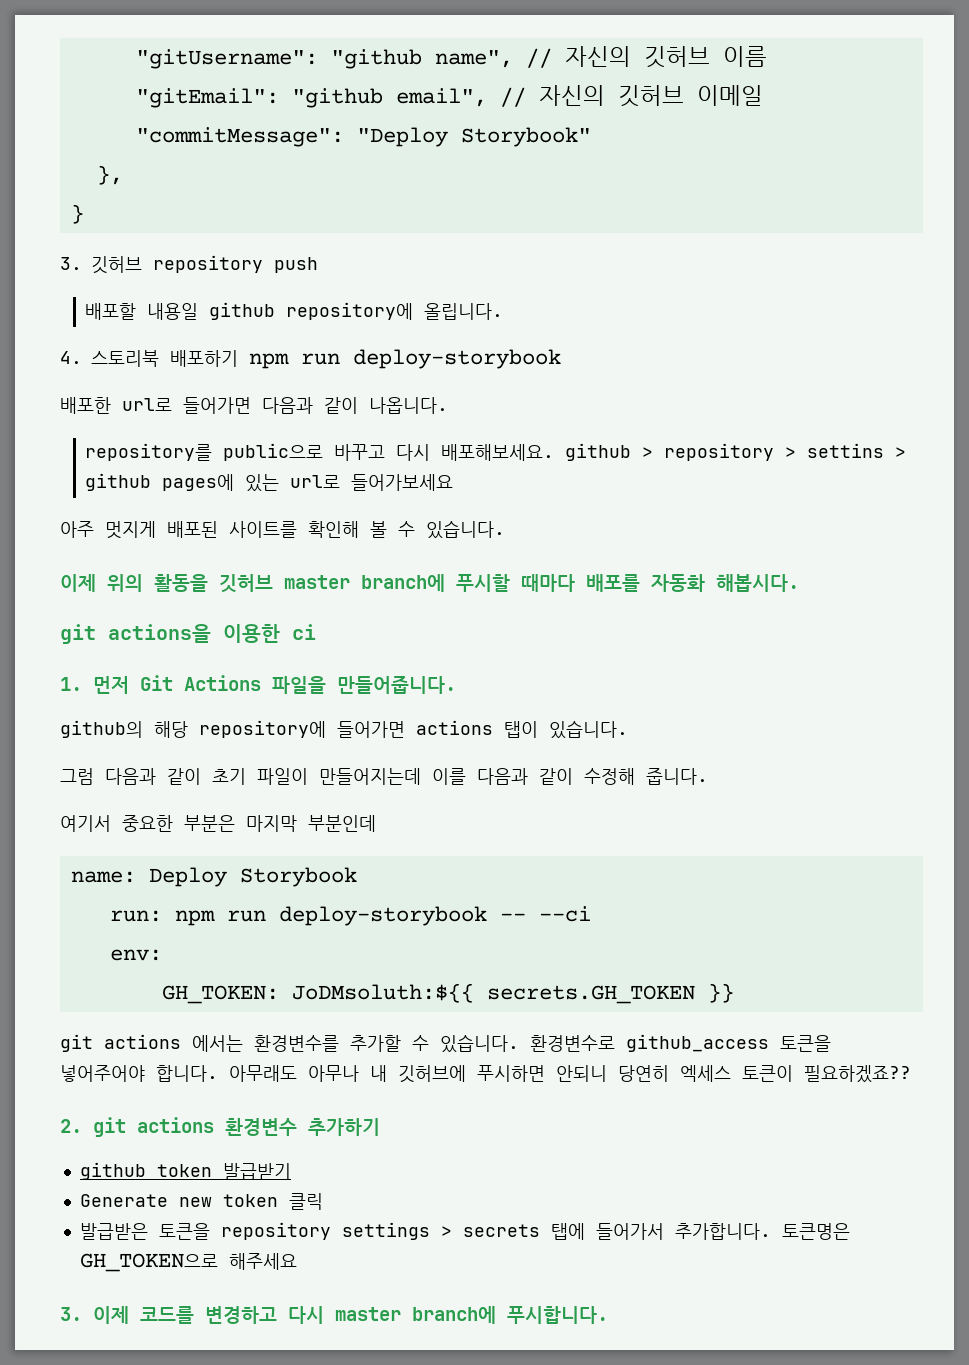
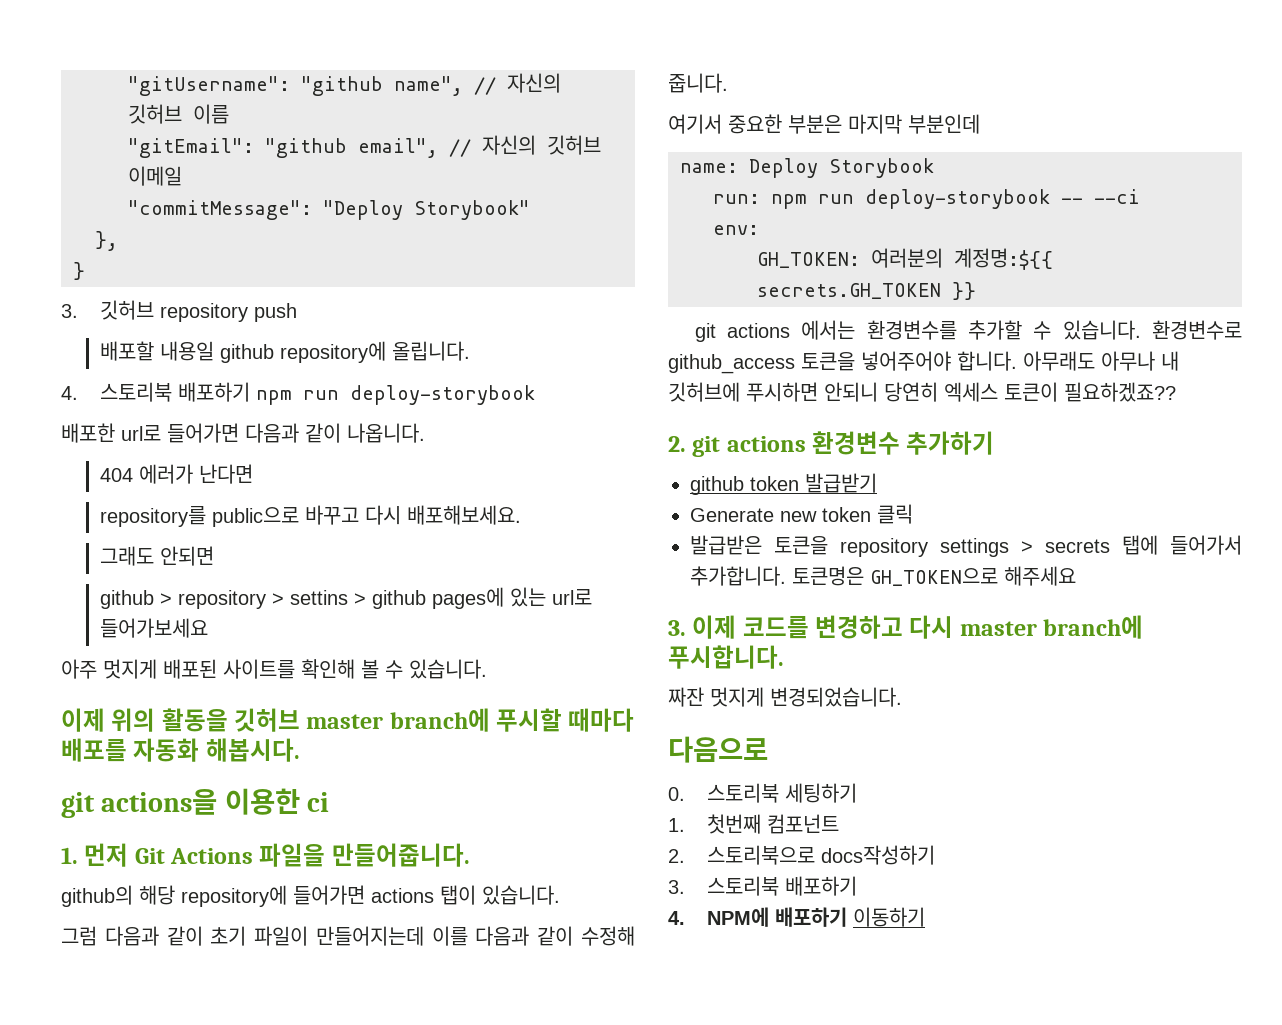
+ 404 에러가 난다면
- repository를 public으로 바꾸고 다시 배포해보세요. github > repository > settins > github pages에 있는 url로 들어가보세요
+ repository를 public으로 바꾸고 다시 배포해보세요.
+ 그래도 안되면
+ github > repository > settins > github pages에 있는 url로 들어가보세요
- GH_TOKEN: JoDMsoluth:${{ secrets.GH_TOKEN }}
+ GH_TOKEN: 여러분의 계정명:${{ secrets.GH_TOKEN }}
+ 짜잔 멋지게 변경되었습니다.
+ 다음으로
+ 0. 스토리북 세팅하기
+ 1. 첫번째 컴포넌트
+ 2. 스토리북으로 docs작성하기
+ 3. 스토리북 배포하기
+ 4. NPM에 배포하기 이동하기

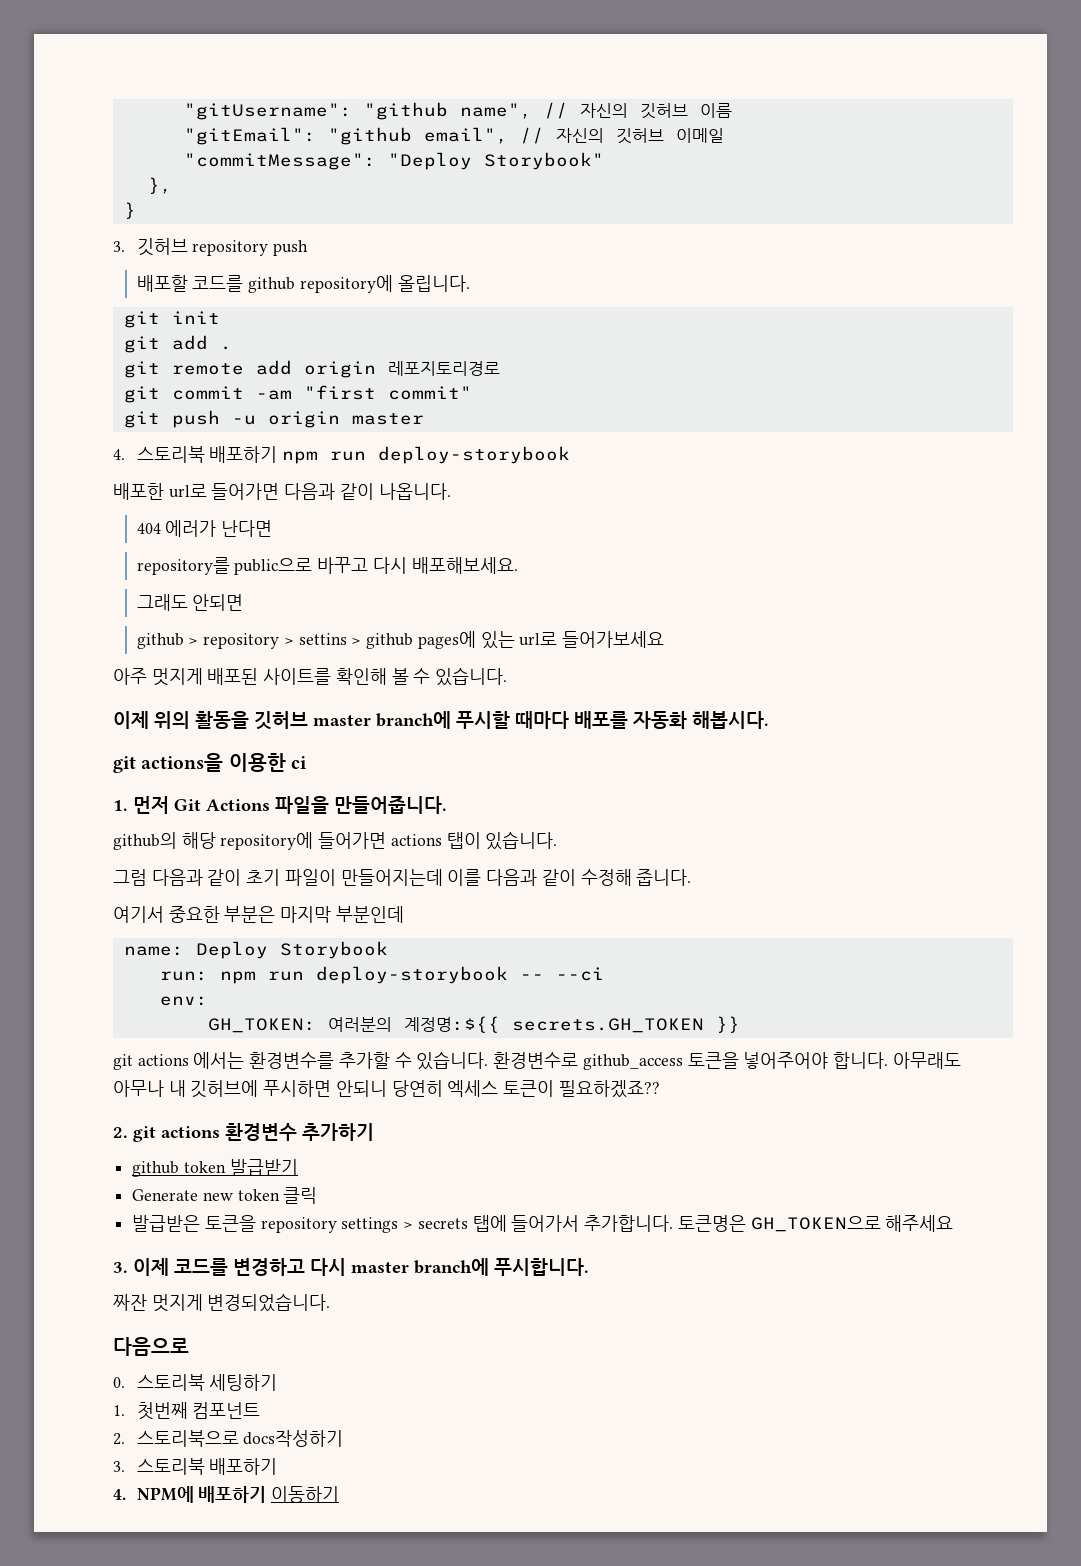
- 배포할 내용일 github repository에 올립니다.
+ 배포할 코드를 github repository에 올립니다.
+ git init
+ git add .
+ git remote add origin 레포지토리경로
+ git commit -am "first commit"
+ git push -u origin master

